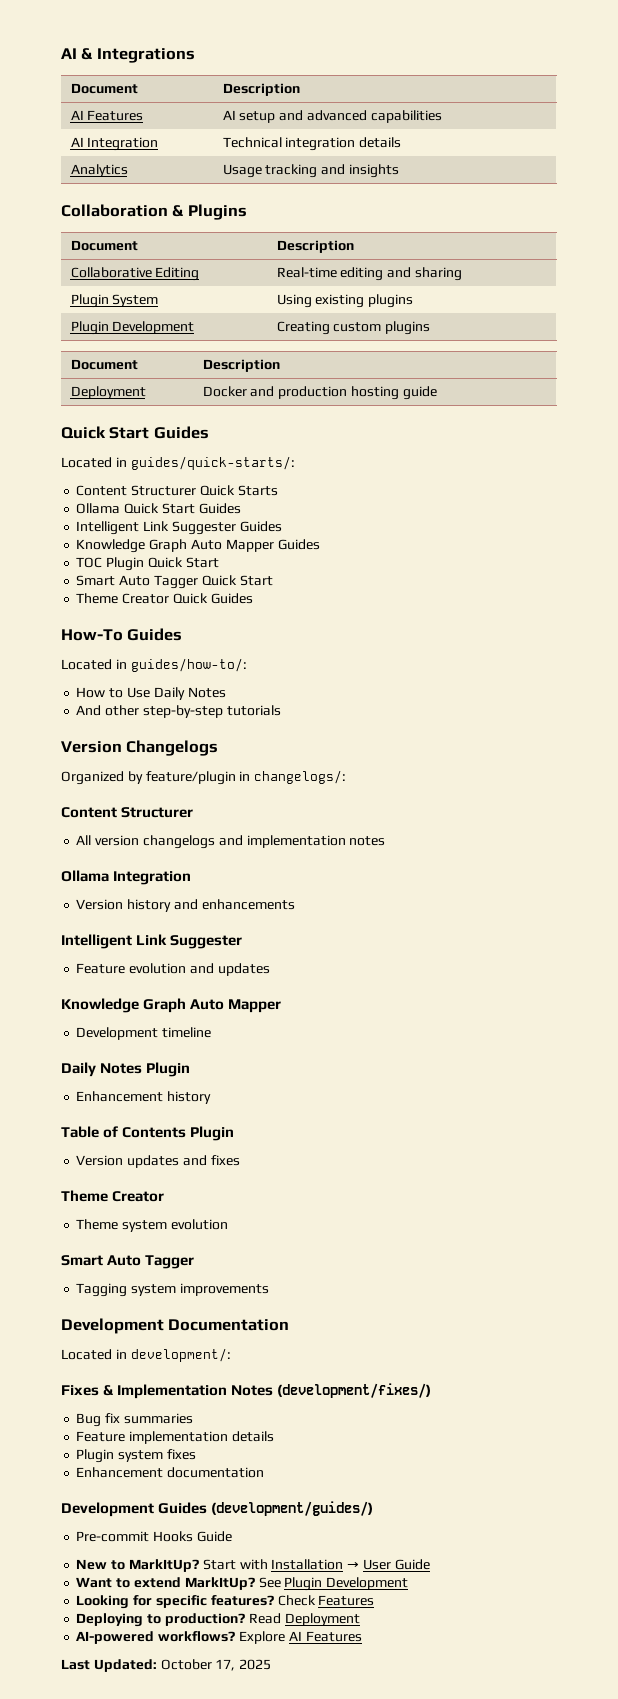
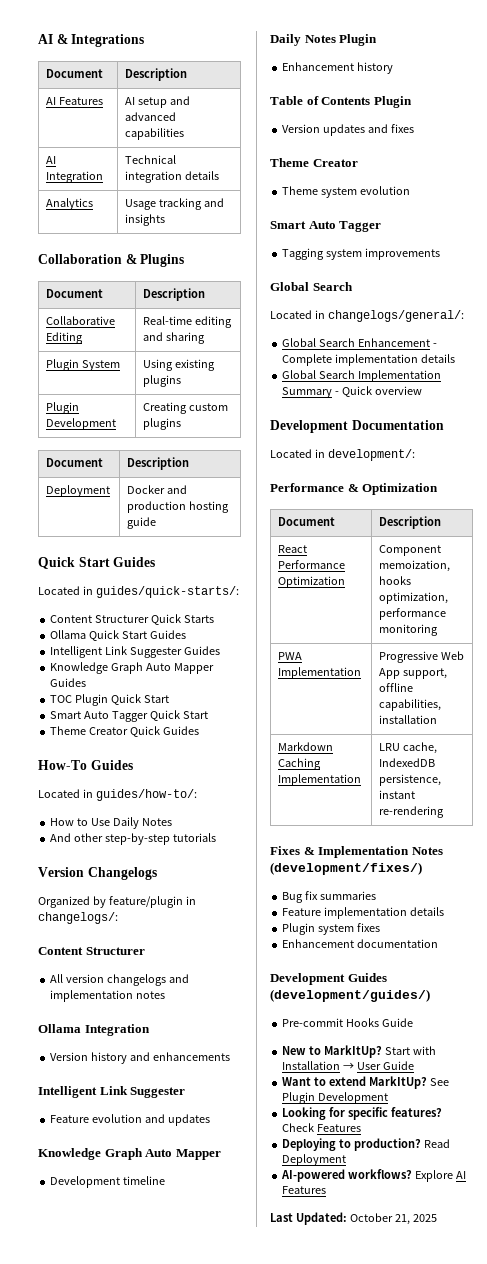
  Tagging system improvements
+ Global Search
+ Located in changelogs/general/:
+ Global Search Enhancement - Complete implementation details
+ Global Search Implementation Summary - Quick overview
+ Performance & Optimization
+ Document | Description
+ React Performance Optimization | Component memoization, hooks optimization, performance monitoring
+ PWA Implementation | Progressive Web App support, offline capabilities, installation
+ Markdown Caching Implementation | LRU cache, IndexedDB persistence, instant re-rendering
- Last Updated: October 17, 2025
+ Last Updated: October 21, 2025

